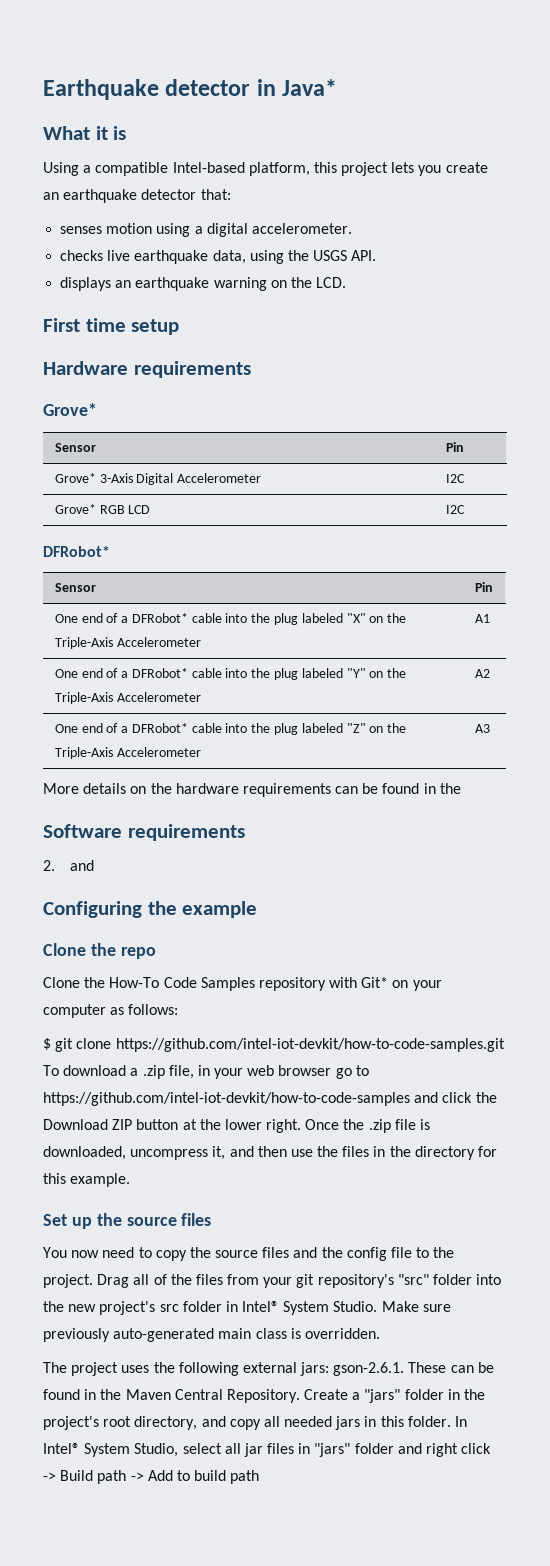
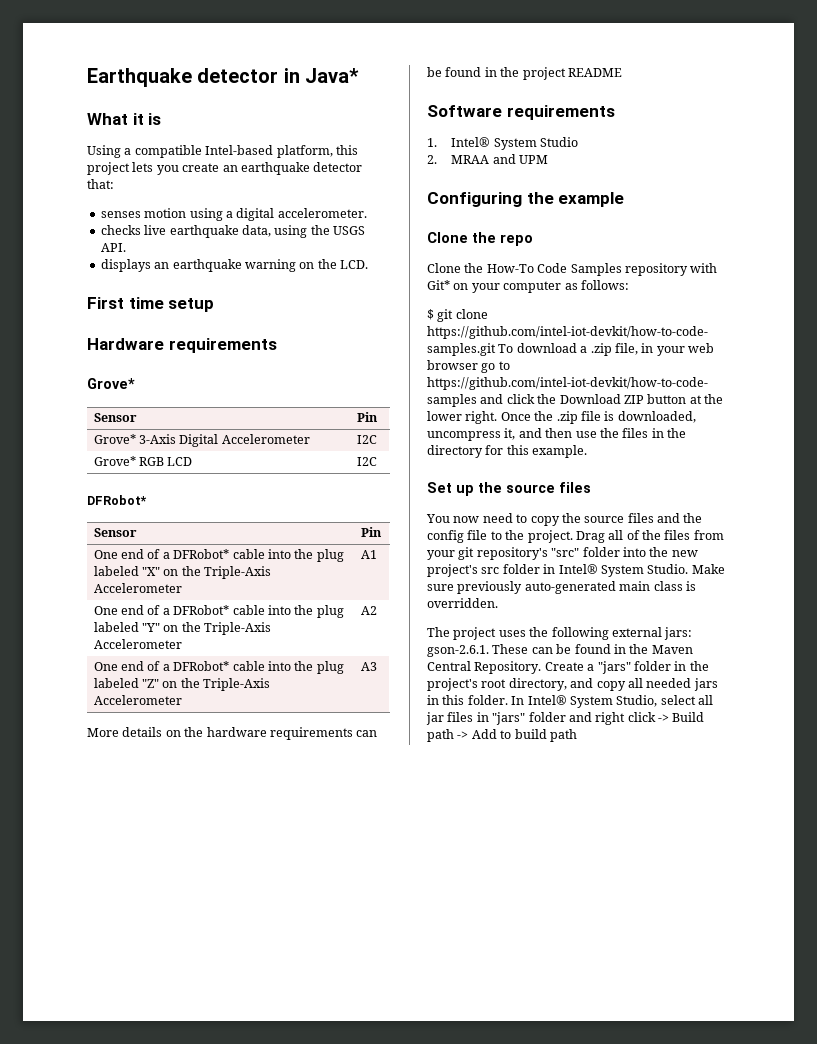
- More details on the hardware requirements can be found in the
+ More details on the hardware requirements can be found in the project README
- 2. and
+ 1. Intel® System Studio
+ 2. MRAA and UPM

